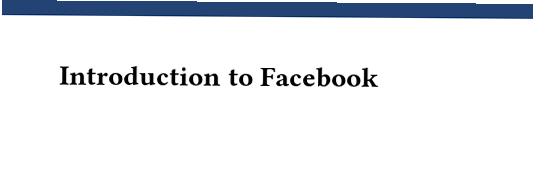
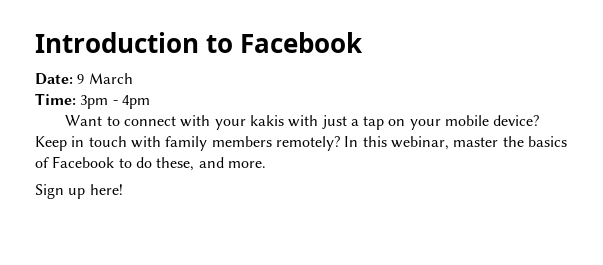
+ Date: 9 March
+ Time: 3pm - 4pm
+ Want to connect with your kakis with just a tap on your mobile device? Keep in touch with family members remotely? In this webinar, master the basics of Facebook to do these, and more.
+ Sign up here!

